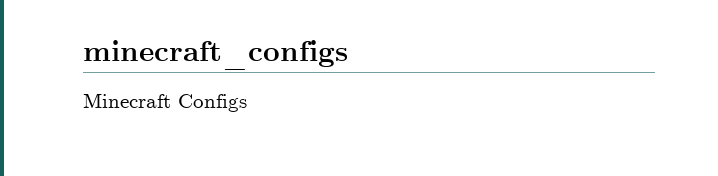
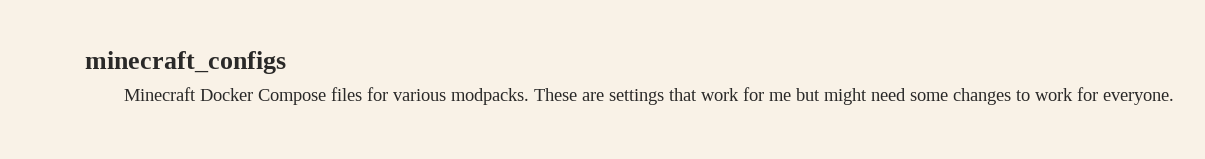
- Minecraft Configs
+ Minecraft Docker Compose files for various modpacks. These are settings that work for me but might need some changes to work for everyone.

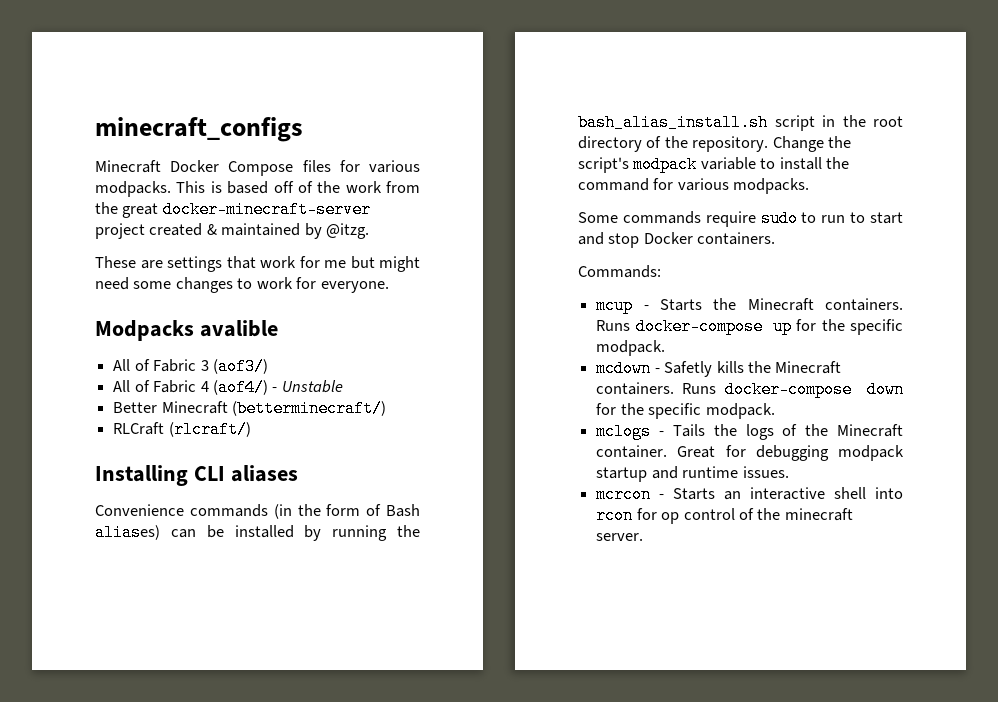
- Minecraft Docker Compose files for various modpacks. These are settings that work for me but might need some changes to work for everyone.
+ Minecraft Docker Compose files for various modpacks. This is based off of the work from the great docker-minecraft-server project created & maintained by @itzg.
+ These are settings that work for me but might need some changes to work for everyone.
+ Modpacks avalible
+ All of Fabric 3 (aof3/)
+ All of Fabric 4 (aof4/) - Unstable
+ Better Minecraft (betterminecraft/)
+ RLCraft (rlcraft/)
+ Installing CLI aliases
+ Convenience commands (in the form of Bash aliases) can be installed by running the bash_alias_install.sh script in the root directory of the repository. Change the script's modpack variable to install the command for various modpacks.
+ Some commands require sudo to run to start and stop Docker containers.
+ Commands:
+ mcup - Starts the Minecraft containers. Runs docker-compose up for the specific modpack.
+ mcdown - Safetly kills the Minecraft containers. Runs docker-compose down for the specific modpack.
+ mclogs - Tails the logs of the Minecraft container. Great for debugging modpack startup and runtime issues.
+ mcrcon - Starts an interactive shell into rcon for op control of the minecraft server.

